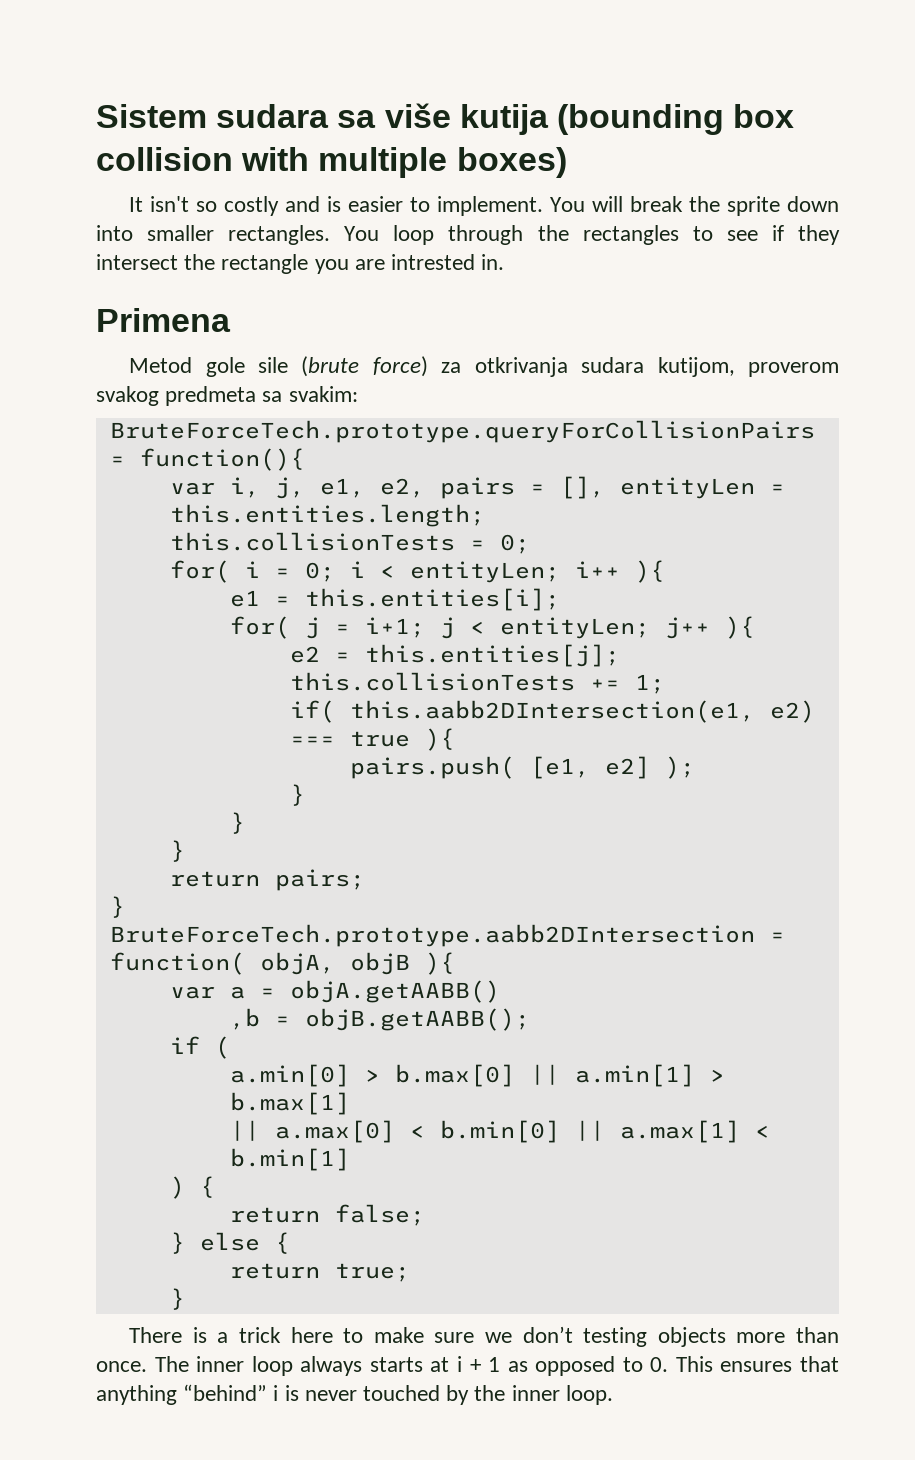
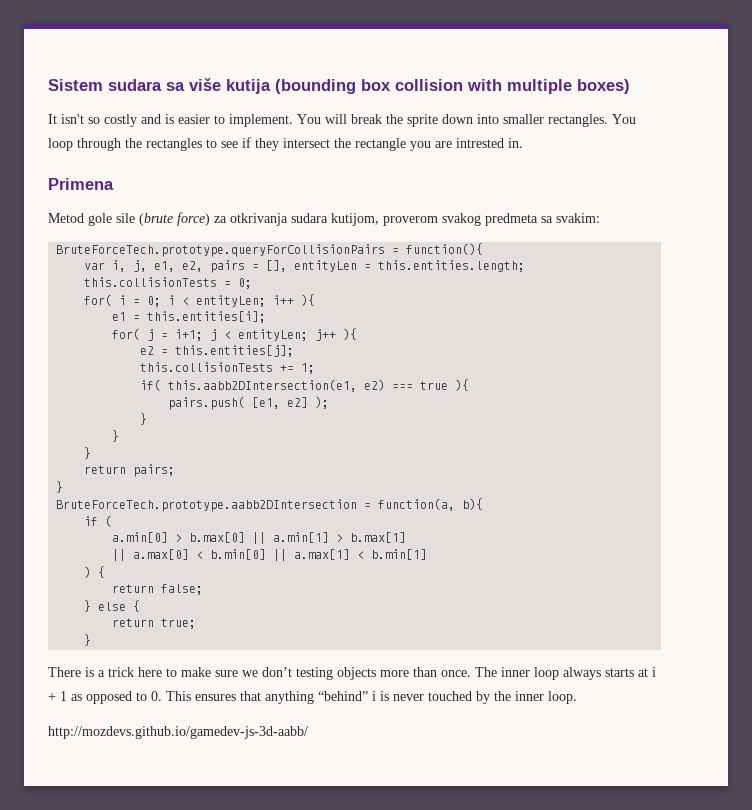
- BruteForceTech.prototype.aabb2DIntersection = function( objA, objB ){
- var a = objA.getAABB()
- ,b = objB.getAABB();
+ BruteForceTech.prototype.aabb2DIntersection = function(a, b){
+ http://mozdevs.github.io/gamedev-js-3d-aabb/

